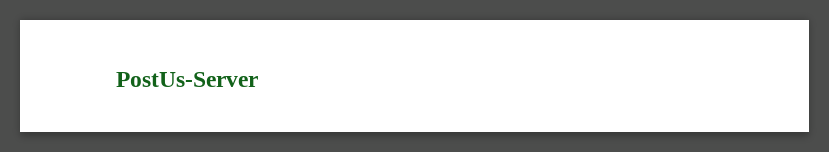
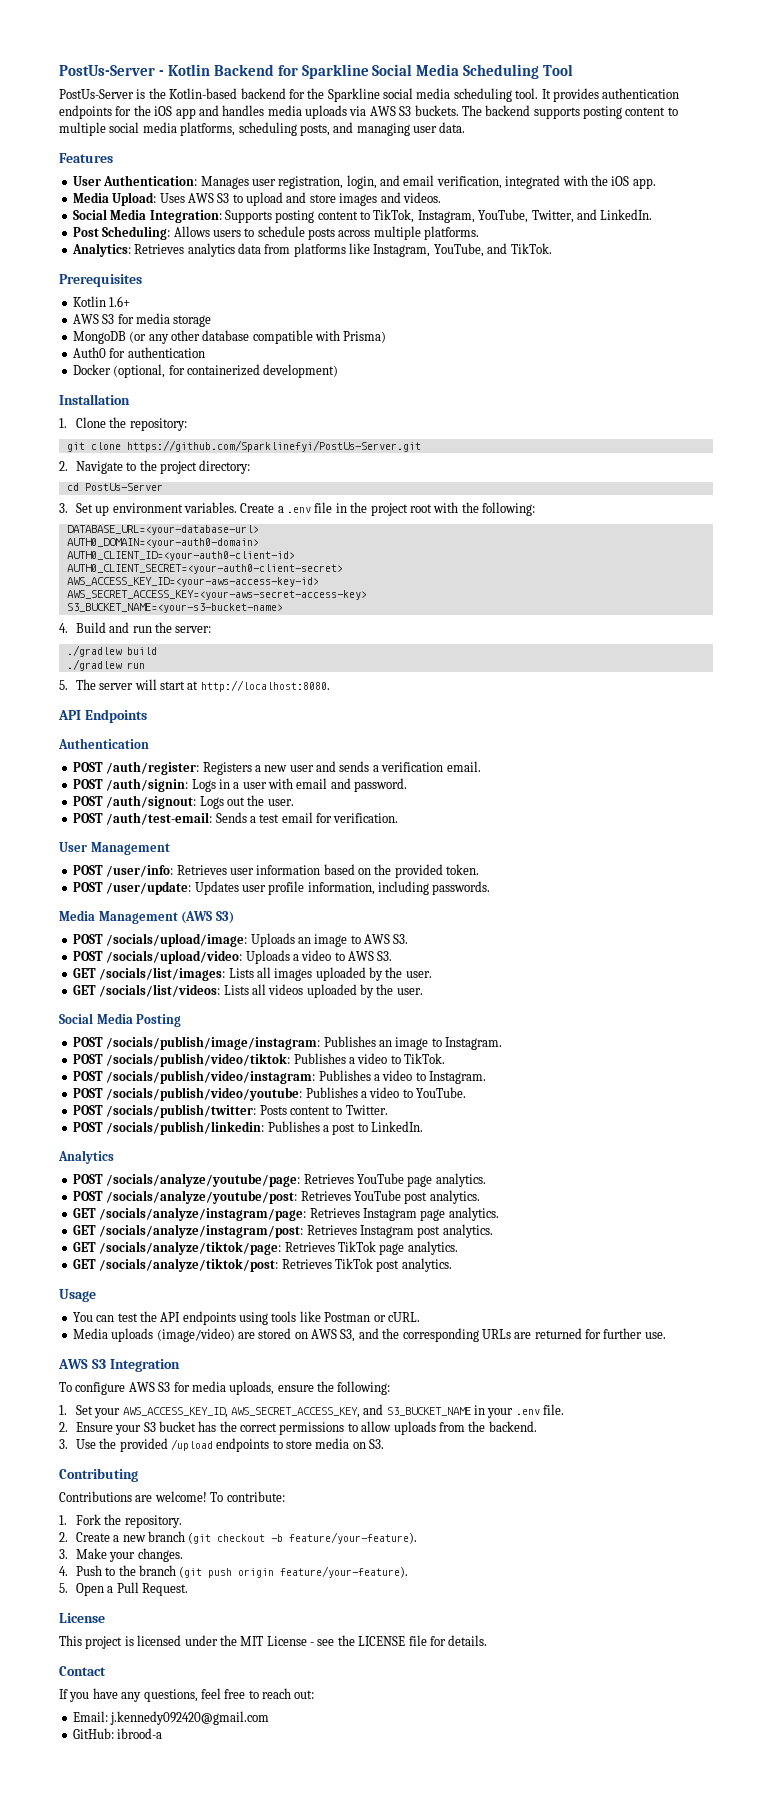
- PostUs-Server
+ PostUs-Server - Kotlin Backend for Sparkline Social Media Scheduling Tool
+ PostUs-Server is the Kotlin-based backend for the Sparkline social media scheduling tool. It provides authentication endpoints for the iOS app and handles media uploads via AWS S3 buckets. The backend supports posting content to multiple social media platforms, scheduling posts, and managing user data.
+ Features
+ User Authentication: Manages user registration, login, and email verification, integrated with the iOS app.
+ Media Upload: Uses AWS S3 to upload and store images and videos.
+ Social Media Integration: Supports posting content to TikTok, Instagram, YouTube, Twitter, and LinkedIn.
+ Post Scheduling: Allows users to schedule posts across multiple platforms.
+ Analytics: Retrieves analytics data from platforms like Instagram, YouTube, and TikTok.
+ Prerequisites
+ Kotlin 1.6+
+ AWS S3 for media storage
+ MongoDB (or any other database compatible with Prisma)
+ Auth0 for authentication
+ Docker (optional, for containerized development)
+ Installation
+ 1. Clone the repository:
+ git clone https://github.com/Sparklinefyi/PostUs-Server.git
+ 2. Navigate to the project directory:
+ cd PostUs-Server
+ 3. Set up environment variables. Create a .env file in the project root with the following:
+ DATABASE_URL=<your-database-url>
+ AUTH0_DOMAIN=<your-auth0-domain>
+ AUTH0_CLIENT_ID=<your-auth0-client-id>
+ AUTH0_CLIENT_SECRET=<your-auth0-client-secret>
+ AWS_ACCESS_KEY_ID=<your-aws-access-key-id>
+ AWS_SECRET_ACCESS_KEY=<your-aws-secret-access-key>
+ S3_BUCKET_NAME=<your-s3-bucket-name>
+ 4. Build and run the server:
+ ./gradlew build
+ ./gradlew run
+ 5. The server will start at http://localhost:8080.
+ API Endpoints
+ Authentication
+ POST /auth/register: Registers a new user and sends a verification email.
+ POST /auth/signin: Logs in a user with email and password.
+ POST /auth/signout: Logs out the user.
+ POST /auth/test-email: Sends a test email for verification.
+ User Management
+ POST /user/info: Retrieves user information based on the provided token.
+ POST /user/update: Updates user profile information, including passwords.
+ Media Management (AWS S3)
+ POST /socials/upload/image: Uploads an image to AWS S3.
+ POST /socials/upload/video: Uploads a video to AWS S3.
+ GET /socials/list/images: Lists all images uploaded by the user.
+ GET /socials/list/videos: Lists all videos uploaded by the user.
+ Social Media Posting
+ POST /socials/publish/image/instagram: Publishes an image to Instagram.
+ POST /socials/publish/video/tiktok: Publishes a video to TikTok.
+ POST /socials/publish/video/instagram: Publishes a video to Instagram.
+ POST /socials/publish/video/youtube: Publishes a video to YouTube.
+ POST /socials/publish/twitter: Posts content to Twitter.
+ POST /socials/publish/linkedin: Publishes a post to LinkedIn.
+ Analytics
+ POST /socials/analyze/youtube/page: Retrieves YouTube page analytics.
+ POST /socials/analyze/youtube/post: Retrieves YouTube post analytics.
+ GET /socials/analyze/instagram/page: Retrieves Instagram page analytics.
+ GET /socials/analyze/instagram/post: Retrieves Instagram post analytics.
+ GET /socials/analyze/tiktok/page: Retrieves TikTok page analytics.
+ GET /socials/analyze/tiktok/post: Retrieves TikTok post analytics.
+ Usage
+ You can test the API endpoints using tools like Postman or cURL.
+ Media uploads (image/video) are stored on AWS S3, and the corresponding URLs are returned for further use.
+ AWS S3 Integration
+ To configure AWS S3 for media uploads, ensure the following:
+ 1. Set your AWS_ACCESS_KEY_ID, AWS_SECRET_ACCESS_KEY, and S3_BUCKET_NAME in your .env file.
+ 2. Ensure your S3 bucket has the correct permissions to allow uploads from the backend.
+ 3. Use the provided /upload endpoints to store media on S3.
+ Contributing
+ Contributions are welcome! To contribute:
+ 1. Fork the repository.
+ 2. Create a new branch (git checkout -b feature/your-feature).
+ 3. Make your changes.
+ 4. Push to the branch (git push origin feature/your-feature).
+ 5. Open a Pull Request.
+ License
+ This project is licensed under the MIT License - see the LICENSE file for details.
+ Contact
+ If you have any questions, feel free to reach out:
+ Email: j.kennedy092420@gmail.com
+ GitHub: ibrood-a

